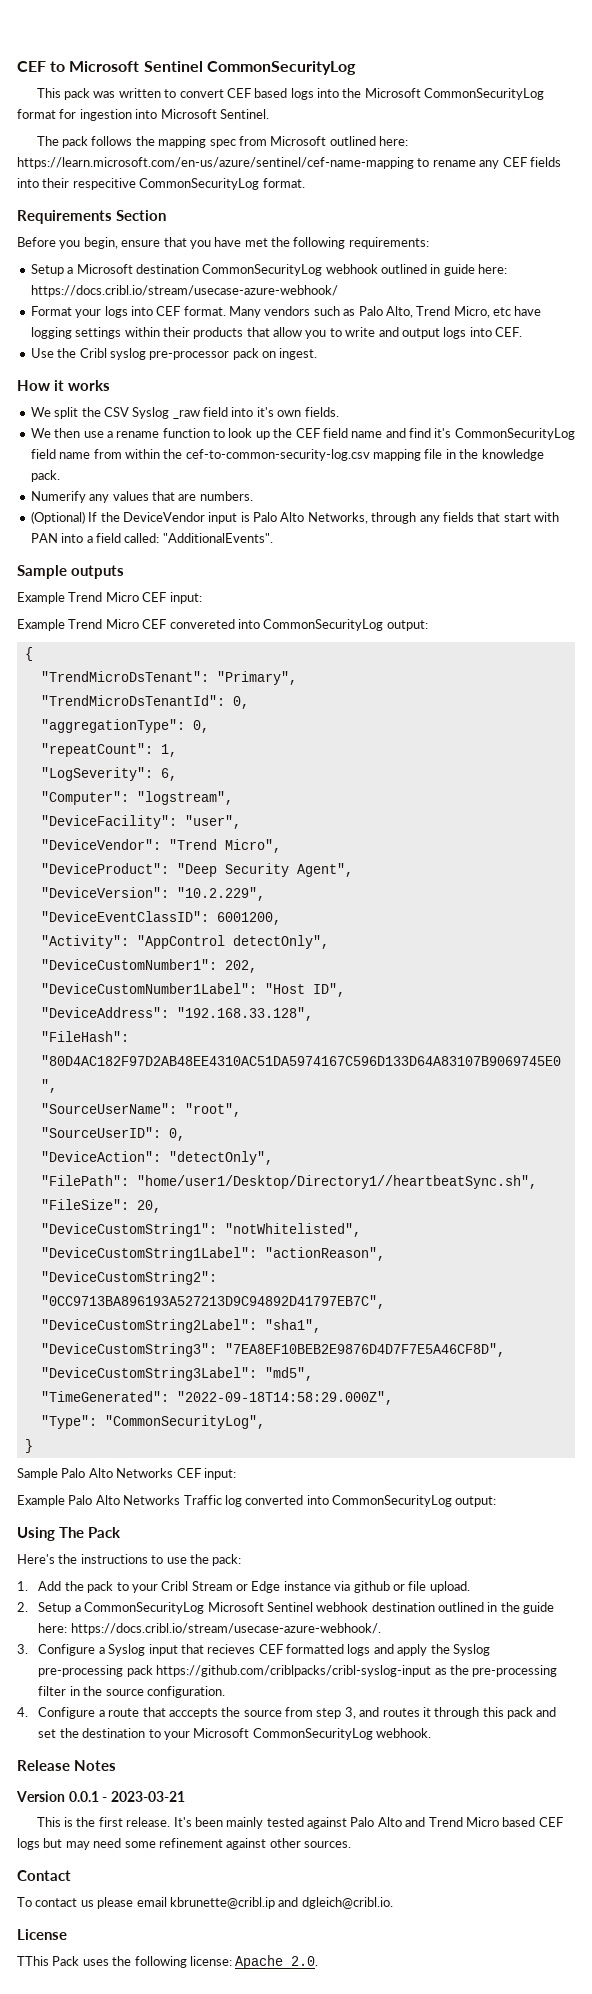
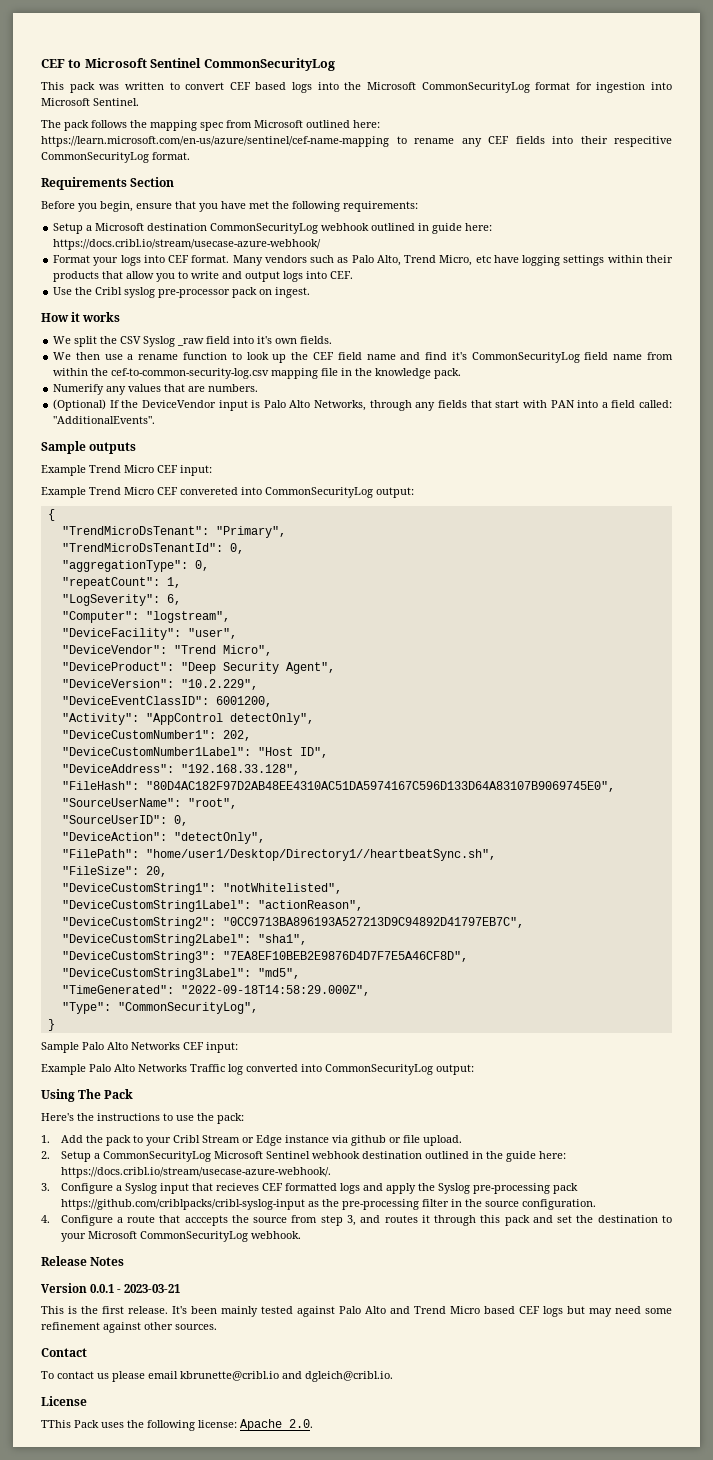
- To contact us please email kbrunette@cribl.ip and dgleich@cribl.io.
+ To contact us please email kbrunette@cribl.io and dgleich@cribl.io.

